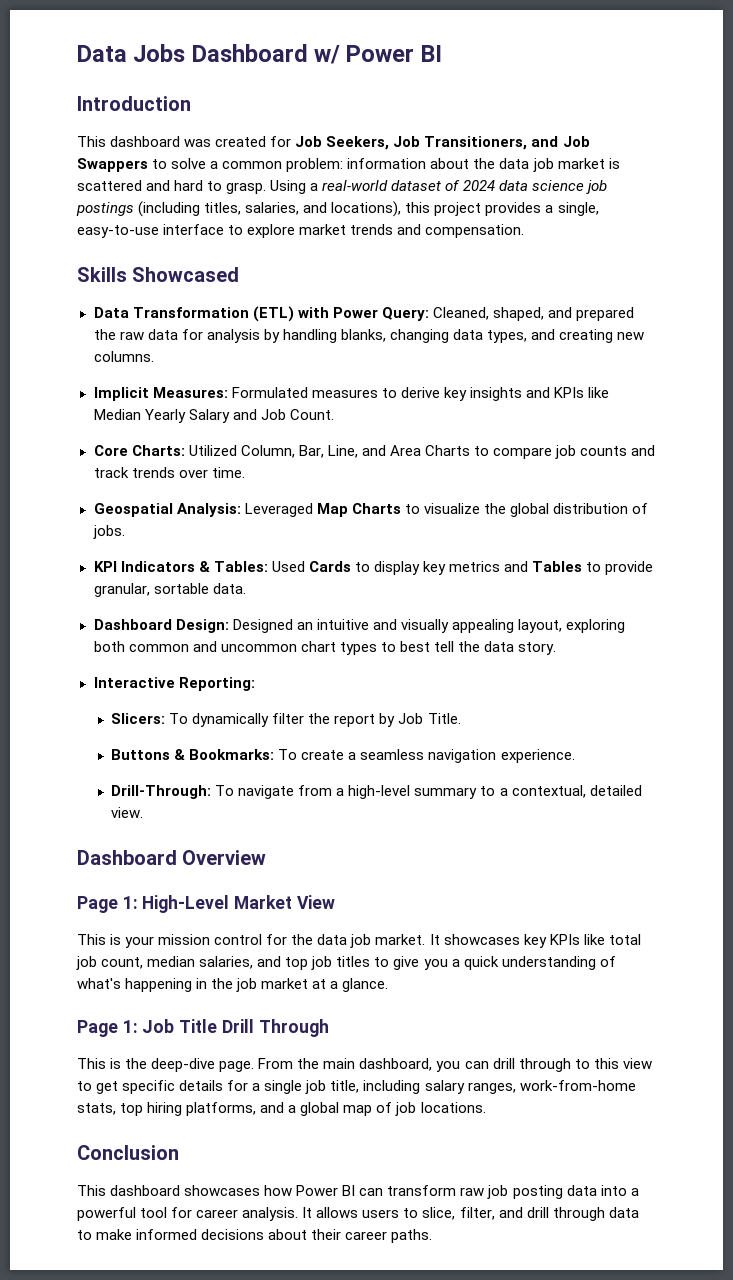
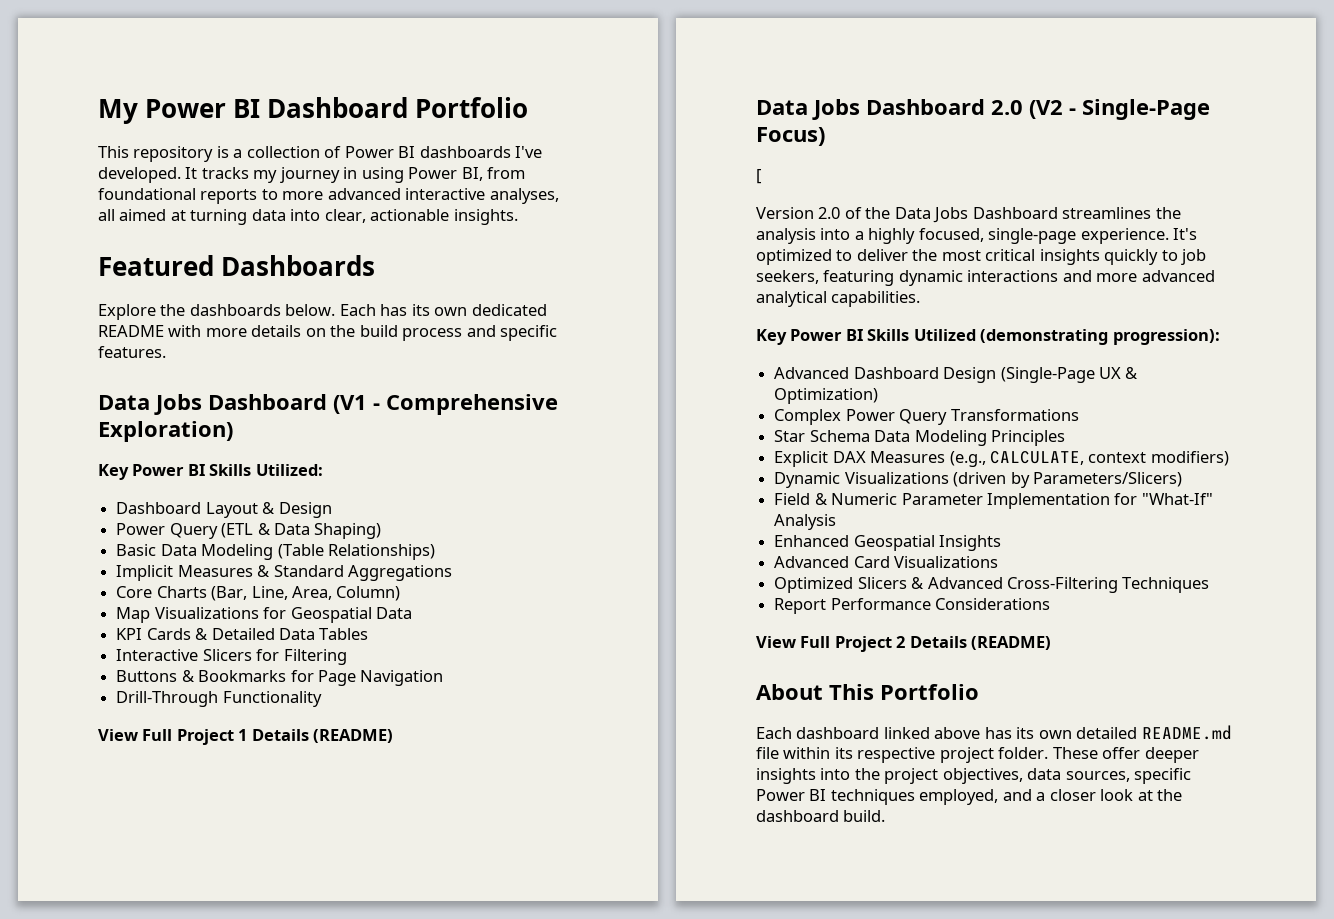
- Data Jobs Dashboard w/ Power BI
- Introduction
- This dashboard was created for Job Seekers, Job Transitioners, and Job Swappers to solve a common problem: information about the data job market is scattered and hard to grasp. Using a real-world dataset of 2024 data science job postings (including titles, salaries, and locations), this project provides a single, easy-to-use interface to explore market trends and compensation.
- Skills Showcased
- Data Transformation (ETL) with Power Query: Cleaned, shaped, and prepared the raw data for analysis by handling blanks, changing data types, and creating new columns.
- Implicit Measures: Formulated measures to derive key insights and KPIs like Median Yearly Salary and Job Count.
- Core Charts: Utilized Column, Bar, Line, and Area Charts to compare job counts and track trends over time.
- Geospatial Analysis: Leveraged Map Charts to visualize the global distribution of jobs.
- KPI Indicators & Tables: Used Cards to display key metrics and Tables to provide granular, sortable data.
- Dashboard Design: Designed an intuitive and visually appealing layout, exploring both common and uncommon chart types to best tell the data story.
- Interactive Reporting:
- Slicers: To dynamically filter the report by Job Title.
- Buttons & Bookmarks: To create a seamless navigation experience.
- Drill-Through: To navigate from a high-level summary to a contextual, detailed view.
- Dashboard Overview
- Page 1: High-Level Market View
- This is your mission control for the data job market. It showcases key KPIs like total job count, median salaries, and top job titles to give you a quick understanding of what's happening in the job market at a glance.
- Page 1: Job Title Drill Through
- This is the deep-dive page. From the main dashboard, you can drill through to this view to get specific details for a single job title, including salary ranges, work-from-home stats, top hiring platforms, and a global map of job locations.
- Conclusion
- This dashboard showcases how Power BI can transform raw job posting data into a powerful tool for career analysis. It allows users to slice, filter, and drill through data to make informed decisions about their career paths.
+ My Power BI Dashboard Portfolio
+ This repository is a collection of Power BI dashboards I've developed. It tracks my journey in using Power BI, from foundational reports to more advanced interactive analyses, all aimed at turning data into clear, actionable insights.
+ Featured Dashboards
+ Explore the dashboards below. Each has its own dedicated README with more details on the build process and specific features.
+ Data Jobs Dashboard (V1 - Comprehensive Exploration)
+ Key Power BI Skills Utilized:
+ Dashboard Layout & Design
+ Power Query (ETL & Data Shaping)
+ Basic Data Modeling (Table Relationships)
+ Implicit Measures & Standard Aggregations
+ Core Charts (Bar, Line, Area, Column)
+ Map Visualizations for Geospatial Data
+ KPI Cards & Detailed Data Tables
+ Interactive Slicers for Filtering
+ Buttons & Bookmarks for Page Navigation
+ Drill-Through Functionality
+ View Full Project 1 Details (README)
+ Data Jobs Dashboard 2.0 (V2 - Single-Page Focus)
+ [
+ Version 2.0 of the Data Jobs Dashboard streamlines the analysis into a highly focused, single-page experience. It's optimized to deliver the most critical insights quickly to job seekers, featuring dynamic interactions and more advanced analytical capabilities.
+ Key Power BI Skills Utilized (demonstrating progression):
+ Advanced Dashboard Design (Single-Page UX & Optimization)
+ Complex Power Query Transformations
+ Star Schema Data Modeling Principles
+ Explicit DAX Measures (e.g., CALCULATE, context modifiers)
+ Dynamic Visualizations (driven by Parameters/Slicers)
+ Field & Numeric Parameter Implementation for "What-If" Analysis
+ Enhanced Geospatial Insights
+ Advanced Card Visualizations
+ Optimized Slicers & Advanced Cross-Filtering Techniques
+ Report Performance Considerations
+ View Full Project 2 Details (README)
+ About This Portfolio
+ Each dashboard linked above has its own detailed README.md file within its respective project folder. These offer deeper insights into the project objectives, data sources, specific Power BI techniques employed, and a closer look at the dashboard build.

